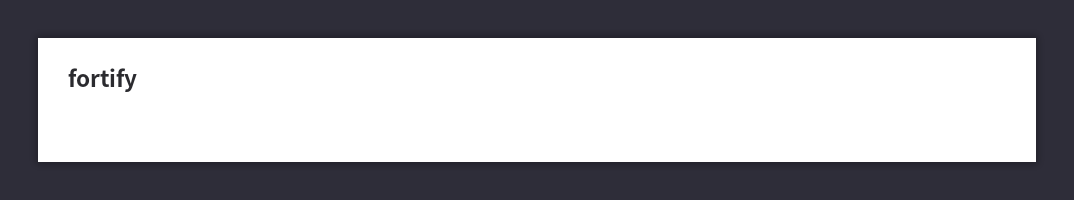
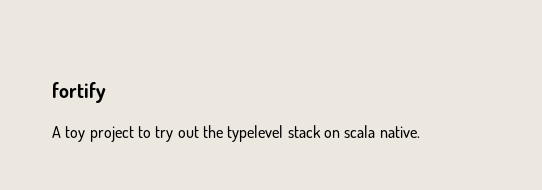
+ A toy project to try out the typelevel stack on scala native.

